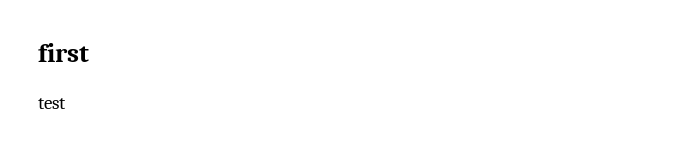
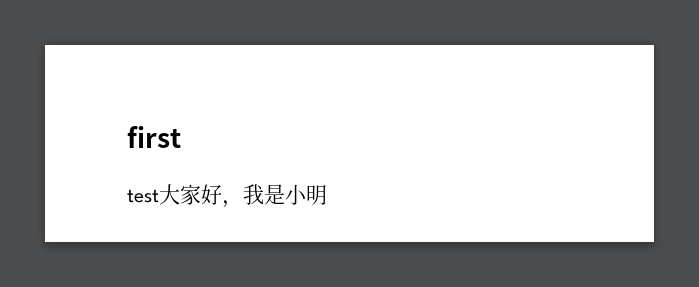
- test
+ test大家好，我是小明

